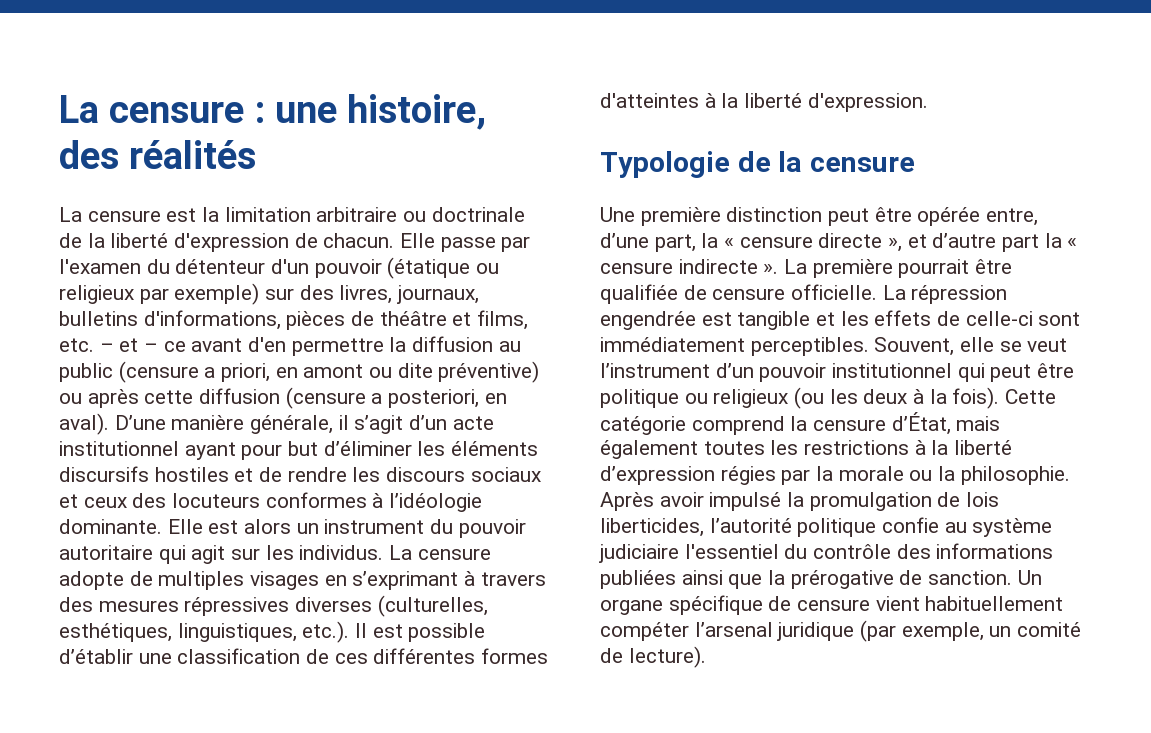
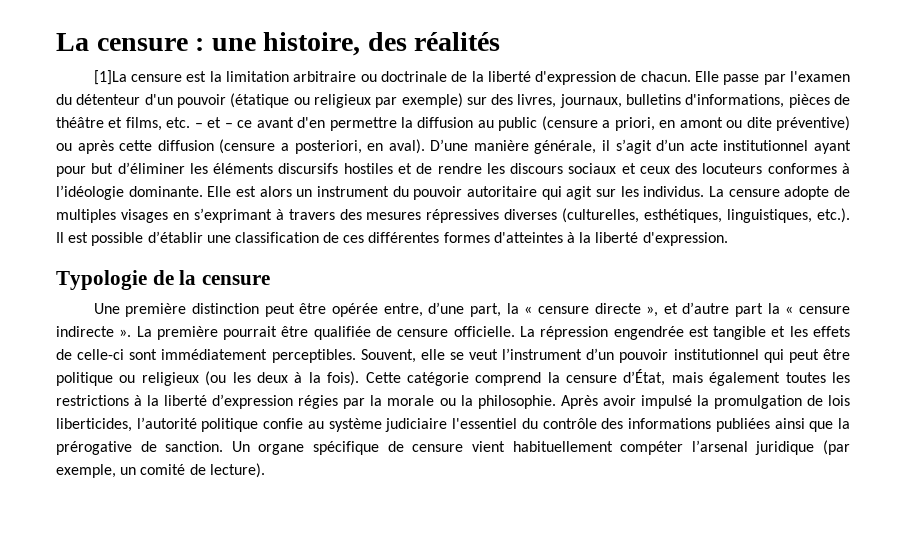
- La censure est la limitation arbitraire ou doctrinale de la liberté d'expression de chacun.
+ [1]La censure est la limitation arbitraire ou doctrinale de la liberté d'expression de chacun.

